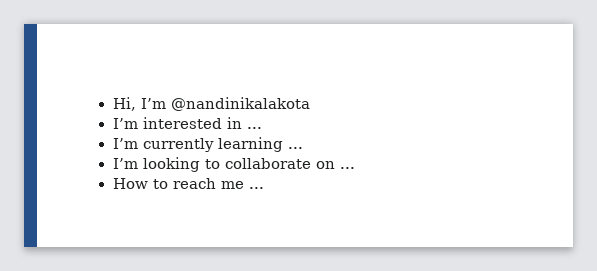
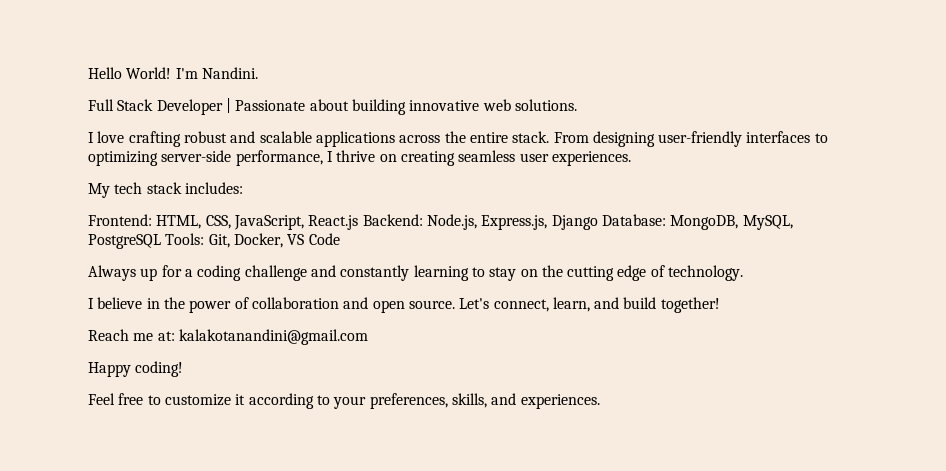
- Hi, I’m @nandinikalakota
- I’m interested in ...
- I’m currently learning ...
- I’m looking to collaborate on ...
- How to reach me ...
+ Hello World! I'm Nandini.
+ Full Stack Developer | Passionate about building innovative web solutions.
+ I love crafting robust and scalable applications across the entire stack. From designing user-friendly interfaces to optimizing server-side performance, I thrive on creating seamless user experiences.
+ My tech stack includes:
+ Frontend: HTML, CSS, JavaScript, React.js Backend: Node.js, Express.js, Django Database: MongoDB, MySQL, PostgreSQL Tools: Git, Docker, VS Code
+ Always up for a coding challenge and constantly learning to stay on the cutting edge of technology.
+ I believe in the power of collaboration and open source. Let's connect, learn, and build together!
+ Reach me at: kalakotanandini@gmail.com
+ Happy coding!
+ Feel free to customize it according to your preferences, skills, and experiences.

